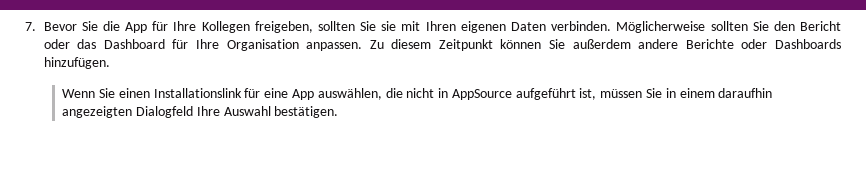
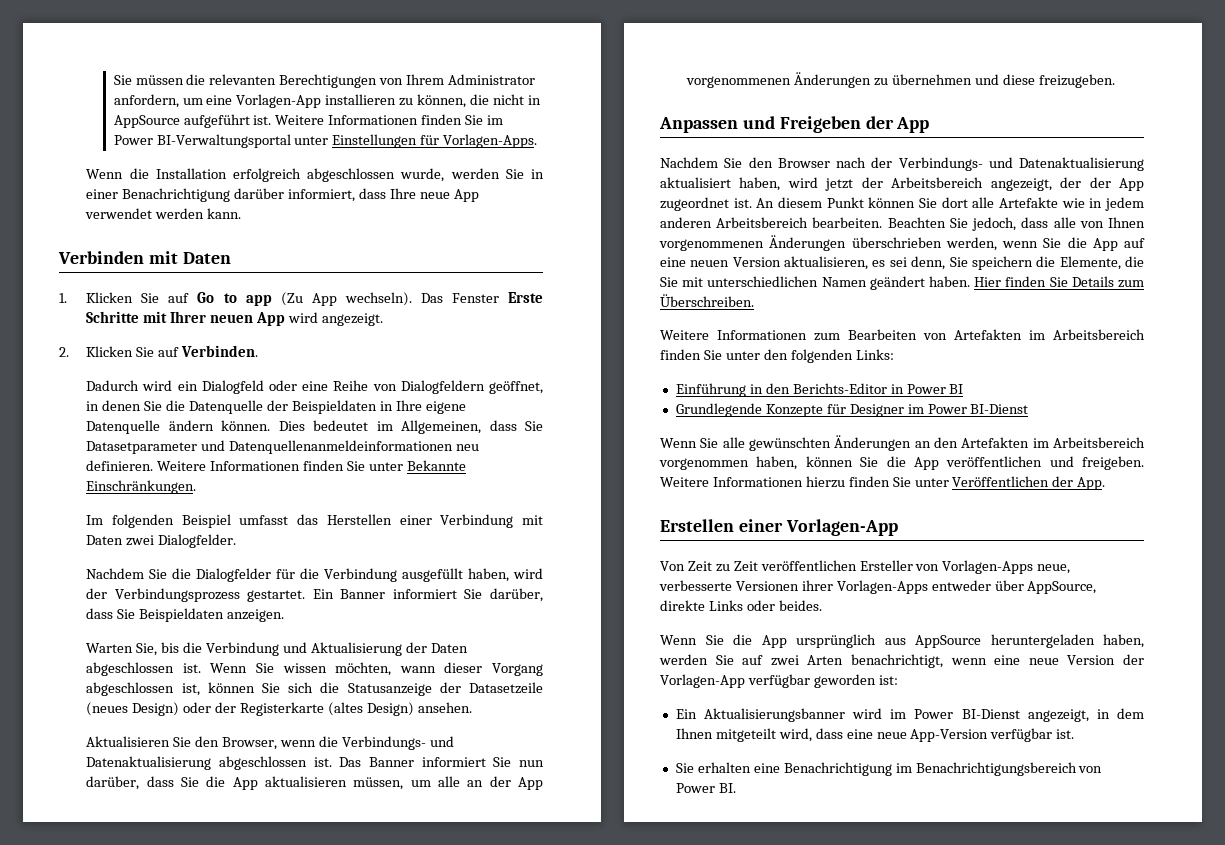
- 7. Bevor Sie die App für Ihre Kollegen freigeben, sollten Sie sie mit Ihren eigenen Daten verbinden. Möglicherweise sollten Sie den Bericht oder das Dashboard für Ihre Organisation anpassen. Zu diesem Zeitpunkt können Sie außerdem andere Berichte oder Dashboards hinzufügen.
- Wenn Sie einen Installationslink für eine App auswählen, die nicht in AppSource aufgeführt ist, müssen Sie in einem daraufhin angezeigten Dialogfeld Ihre Auswahl bestätigen.
+ Sie müssen die relevanten Berechtigungen von Ihrem Administrator anfordern, um eine Vorlagen-App installieren zu können, die nicht in AppSource aufgeführt ist. Weitere Informationen finden Sie im Power BI-Verwaltungsportal unter Einstellungen für Vorlagen-Apps.
+ Wenn die Installation erfolgreich abgeschlossen wurde, werden Sie in einer Benachrichtigung darüber informiert, dass Ihre neue App verwendet werden kann.
+ Verbinden mit Daten
+ 1. Klicken Sie auf Go to app (Zu App wechseln). Das Fenster Erste Schritte mit Ihrer neuen App wird angezeigt.
+ 2. Klicken Sie auf Verbinden.
+ Dadurch wird ein Dialogfeld oder eine Reihe von Dialogfeldern geöffnet, in denen Sie die Datenquelle der Beispieldaten in Ihre eigene Datenquelle ändern können. Dies bedeutet im Allgemeinen, dass Sie Datasetparameter und Datenquellenanmeldeinformationen neu definieren. Weitere Informationen finden Sie unter Bekannte Einschränkungen.
+ Im folgenden Beispiel umfasst das Herstellen einer Verbindung mit Daten zwei Dialogfelder.
+ Nachdem Sie die Dialogfelder für die Verbindung ausgefüllt haben, wird der Verbindungsprozess gestartet. Ein Banner informiert Sie darüber, dass Sie Beispieldaten anzeigen.
+ Warten Sie, bis die Verbindung und Aktualisierung der Daten abgeschlossen ist. Wenn Sie wissen möchten, wann dieser Vorgang abgeschlossen ist, können Sie sich die Statusanzeige der Datasetzeile (neues Design) oder der Registerkarte (altes Design) ansehen.
+ Aktualisieren Sie den Browser, wenn die Verbindungs- und Datenaktualisierung abgeschlossen ist. Das Banner informiert Sie nun darüber, dass Sie die App aktualisieren müssen, um alle an der App vorgenommenen Änderungen zu übernehmen und diese freizugeben.
+ Anpassen und Freigeben der App
+ Nachdem Sie den Browser nach der Verbindungs- und Datenaktualisierung aktualisiert haben, wird jetzt der Arbeitsbereich angezeigt, der der App zugeordnet ist. An diesem Punkt können Sie dort alle Artefakte wie in jedem anderen Arbeitsbereich bearbeiten. Beachten Sie jedoch, dass alle von Ihnen vorgenommenen Änderungen überschrieben werden, wenn Sie die App auf eine neuen Version aktualisieren, es sei denn, Sie speichern die Elemente, die Sie mit unterschiedlichen Namen geändert haben. Hier finden Sie Details zum Überschreiben.
+ Weitere Informationen zum Bearbeiten von Artefakten im Arbeitsbereich finden Sie unter den folgenden Links:
+ Einführung in den Berichts-Editor in Power BI
+ Grundlegende Konzepte für Designer im Power BI-Dienst
+ Wenn Sie alle gewünschten Änderungen an den Artefakten im Arbeitsbereich vorgenommen haben, können Sie die App veröffentlichen und freigeben. Weitere Informationen hierzu finden Sie unter Veröffentlichen der App.
+ Erstellen einer Vorlagen-App
+ Von Zeit zu Zeit veröffentlichen Ersteller von Vorlagen-Apps neue, verbesserte Versionen ihrer Vorlagen-Apps entweder über AppSource, direkte Links oder beides.
+ Wenn Sie die App ursprünglich aus AppSource heruntergeladen haben, werden Sie auf zwei Arten benachrichtigt, wenn eine neue Version der Vorlagen-App verfügbar geworden ist:
+ Ein Aktualisierungsbanner wird im Power BI-Dienst angezeigt, in dem Ihnen mitgeteilt wird, dass eine neue App-Version verfügbar ist.
+ Sie erhalten eine Benachrichtigung im Benachrichtigungsbereich von Power BI.

